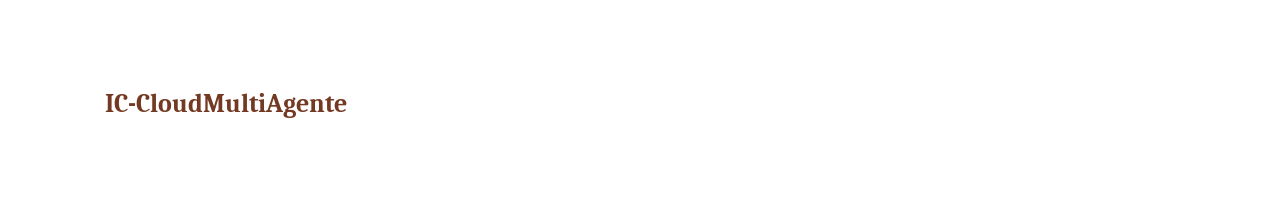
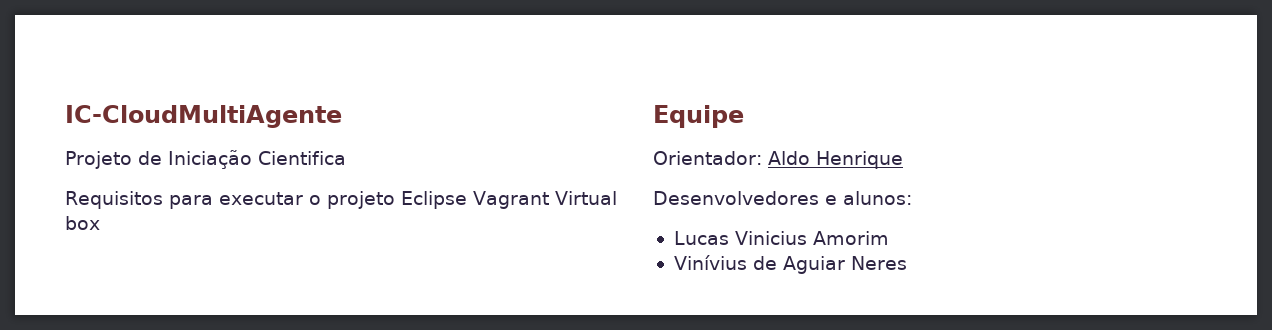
+ Projeto de Iniciação Cientifica
+ Requisitos para executar o projeto Eclipse Vagrant Virtual box
+ Equipe
+ Orientador: Aldo Henrique
+ Desenvolvedores e alunos:
+ Lucas Vinicius Amorim
+ Vinívius de Aguiar Neres

